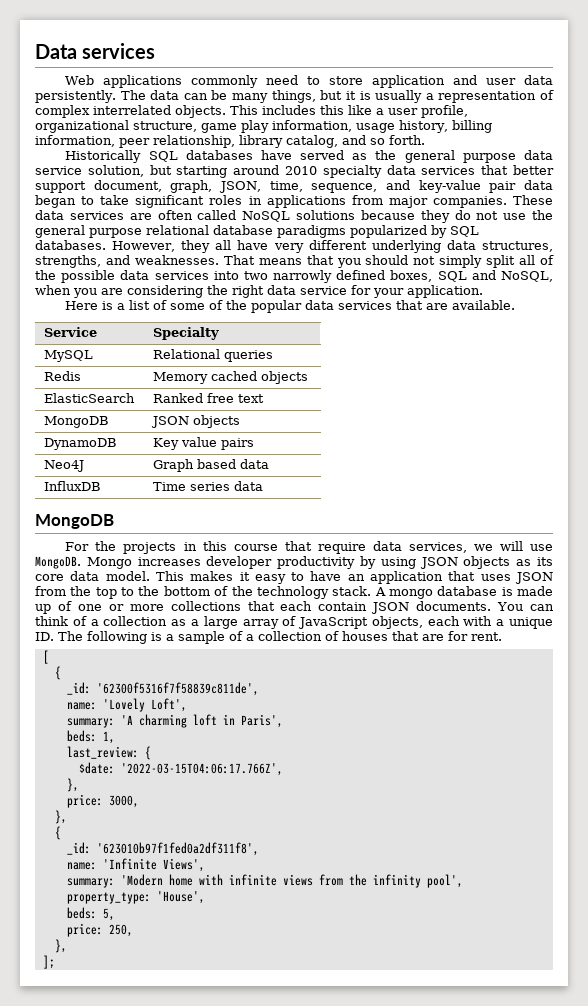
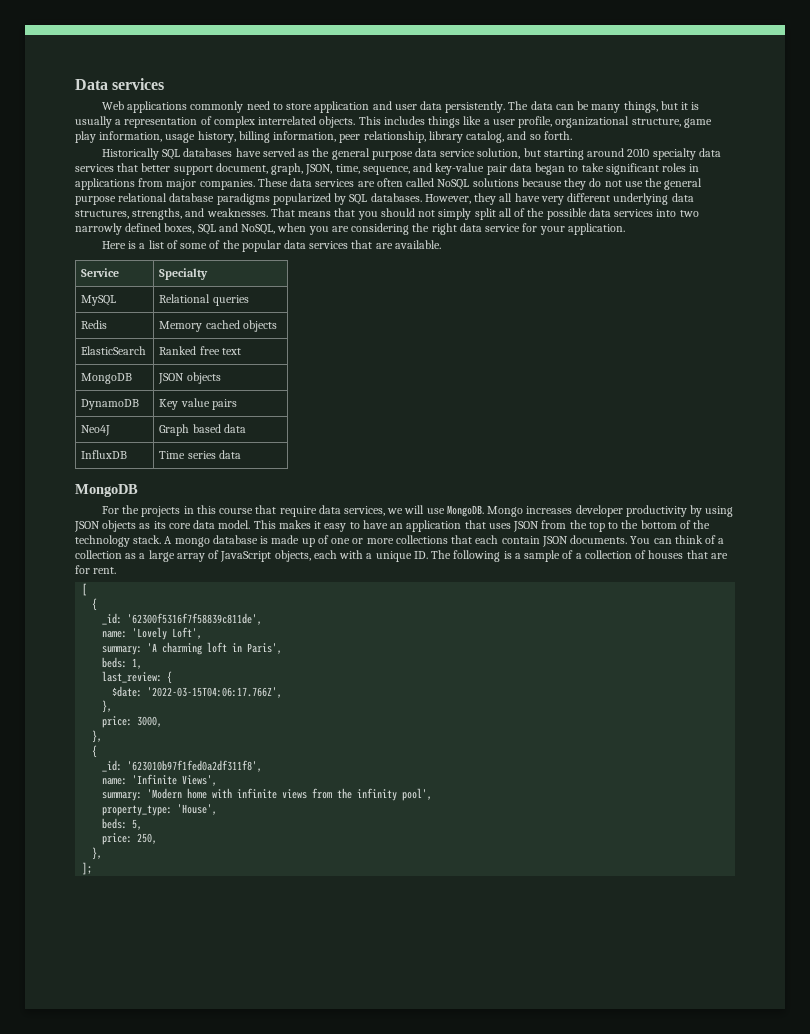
- This includes this like a user profile, organizational structure, game play information, usage history, billing information, peer relationship, library catalog, and so forth.
+ This includes things like a user profile, organizational structure, game play information, usage history, billing information, peer relationship, library catalog, and so forth.

